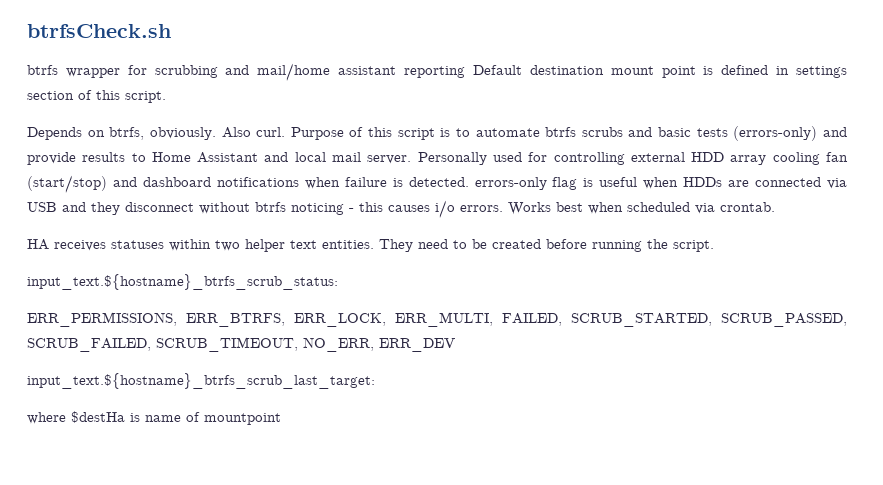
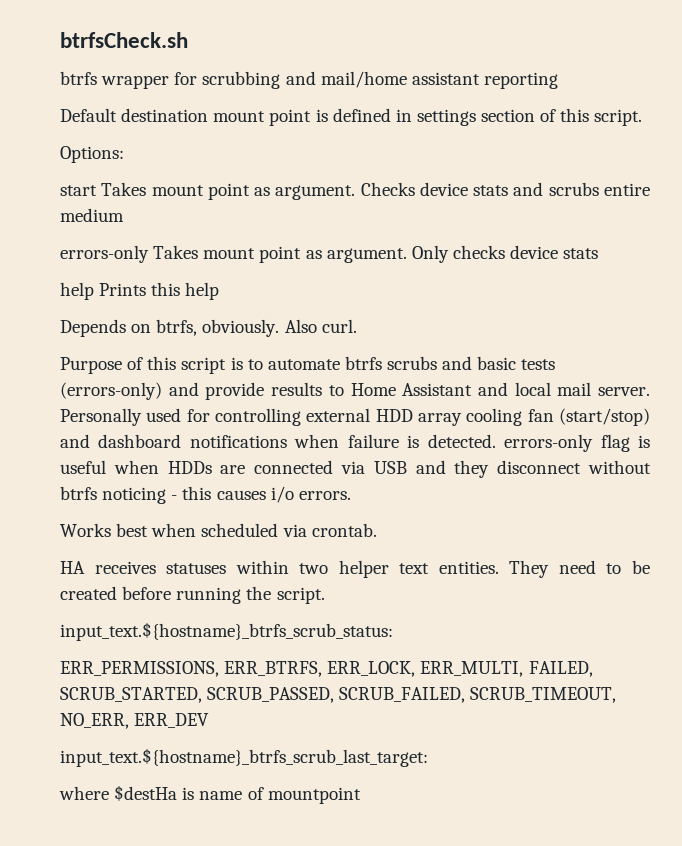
- btrfs wrapper for scrubbing and mail/home assistant reporting Default destination mount point is defined in settings section of this script.
+ btrfs wrapper for scrubbing and mail/home assistant reporting
+ Default destination mount point is defined in settings section of this script.
+ Options:
+ start Takes mount point as argument. Checks device stats and scrubs entire medium
+ errors-only Takes mount point as argument. Only checks device stats
+ help Prints this help
- Also curl. Purpose of this script is to automate btrfs scrubs and basic tests (errors-only) and provide results to Home Assistant and local mail server.
+ Also curl.
+ Purpose of this script is to automate btrfs scrubs and basic tests (errors-only) and provide results to Home Assistant and local mail server.
- Personally used for controlling external HDD array cooling fan (start/stop) and dashboard notifications when failure is detected. errors-only flag is useful when HDDs are connected via USB and they disconnect without btrfs noticing - this causes i/o errors. Works best when scheduled via crontab.
+ Personally used for controlling external HDD array cooling fan (start/stop) and dashboard notifications when failure is detected. errors-only flag is useful when HDDs are connected via USB and they disconnect without btrfs noticing - this causes i/o errors.
+ Works best when scheduled via crontab.

